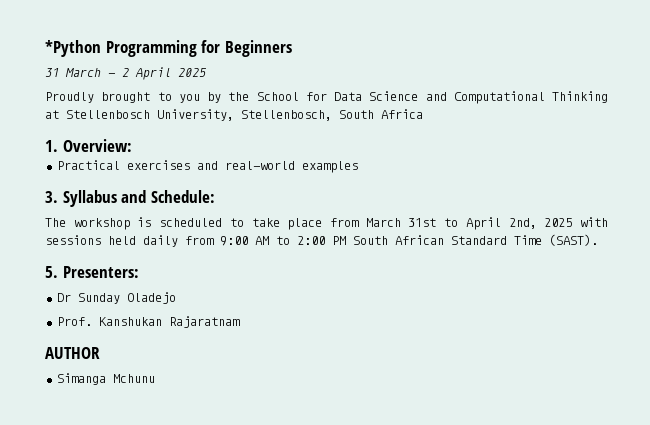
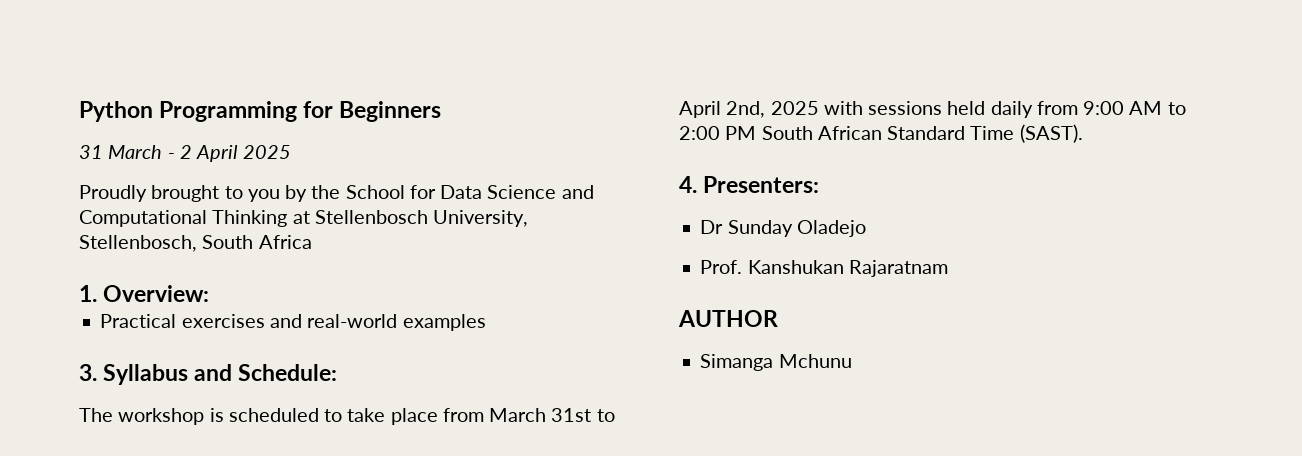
- *Python Programming for Beginners
+ Python Programming for Beginners
- 5. Presenters:
+ 4. Presenters:

